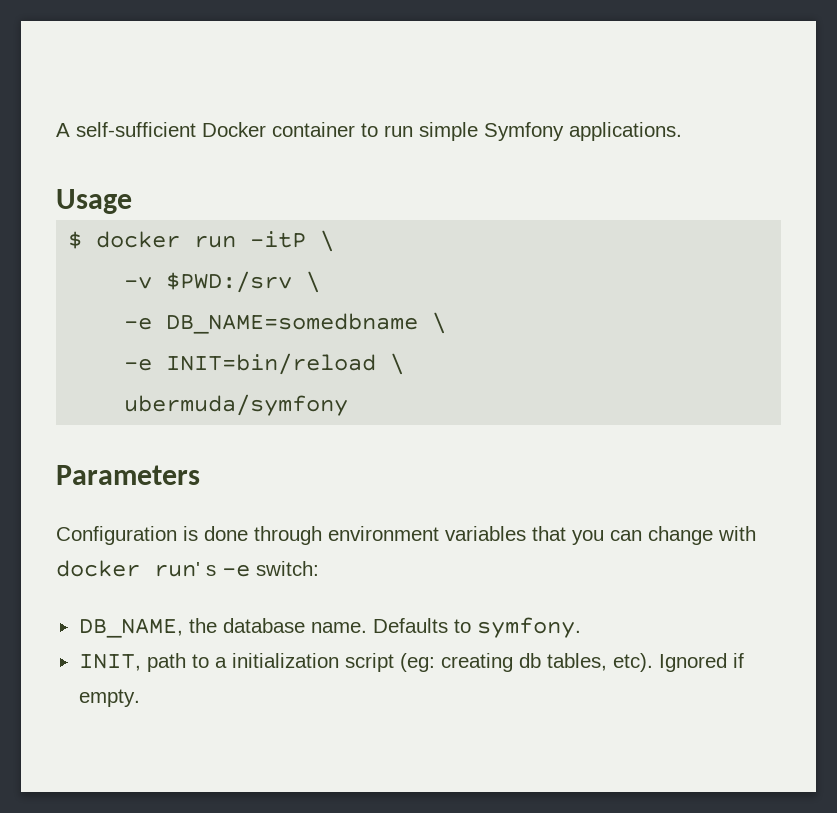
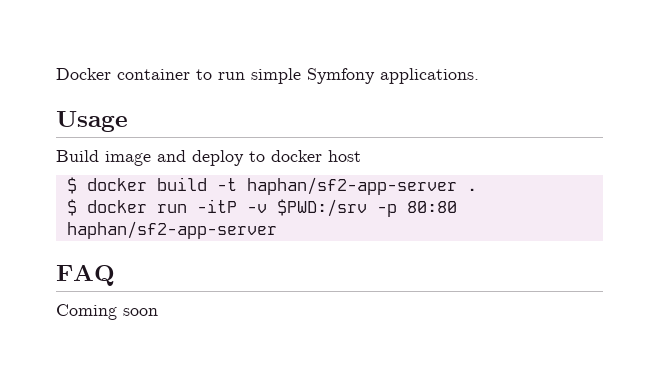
- A self-sufficient Docker container to run simple Symfony applications.
+ Docker container to run simple Symfony applications.
+ Build image and deploy to docker host
+ $ docker build -t haphan/sf2-app-server .
- $ docker run -itP \
- -v $PWD:/srv \
- -e DB_NAME=somedbname \
- -e INIT=bin/reload \
- ubermuda/symfony
- Parameters
- Configuration is done through environment variables that you can change with docker run' s -e switch:
- DB_NAME, the database name. Defaults to symfony.
- INIT, path to a initialization script (eg: creating db tables, etc). Ignored if empty.
+ $ docker run -itP -v $PWD:/srv -p 80:80 haphan/sf2-app-server
+ FAQ
+ Coming soon

